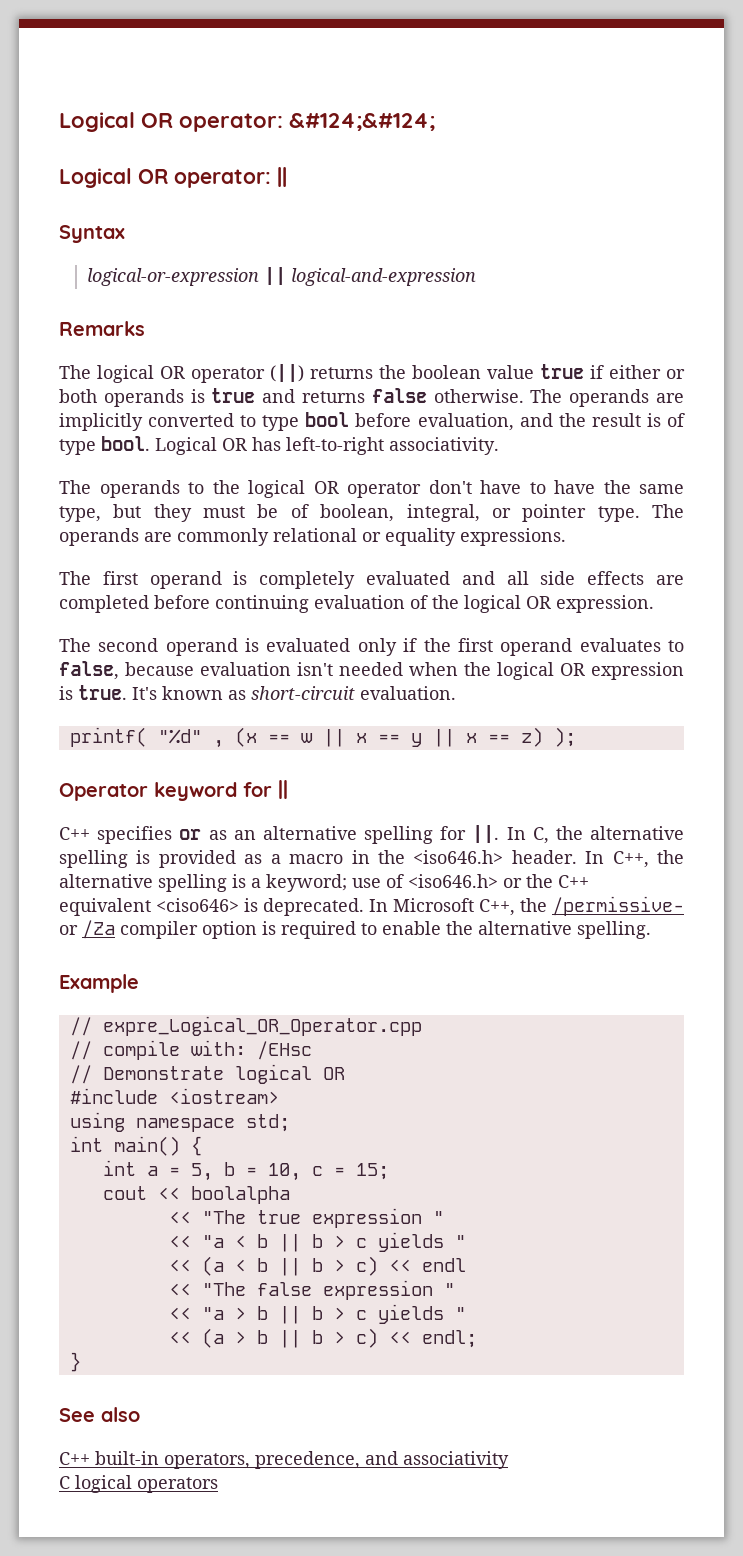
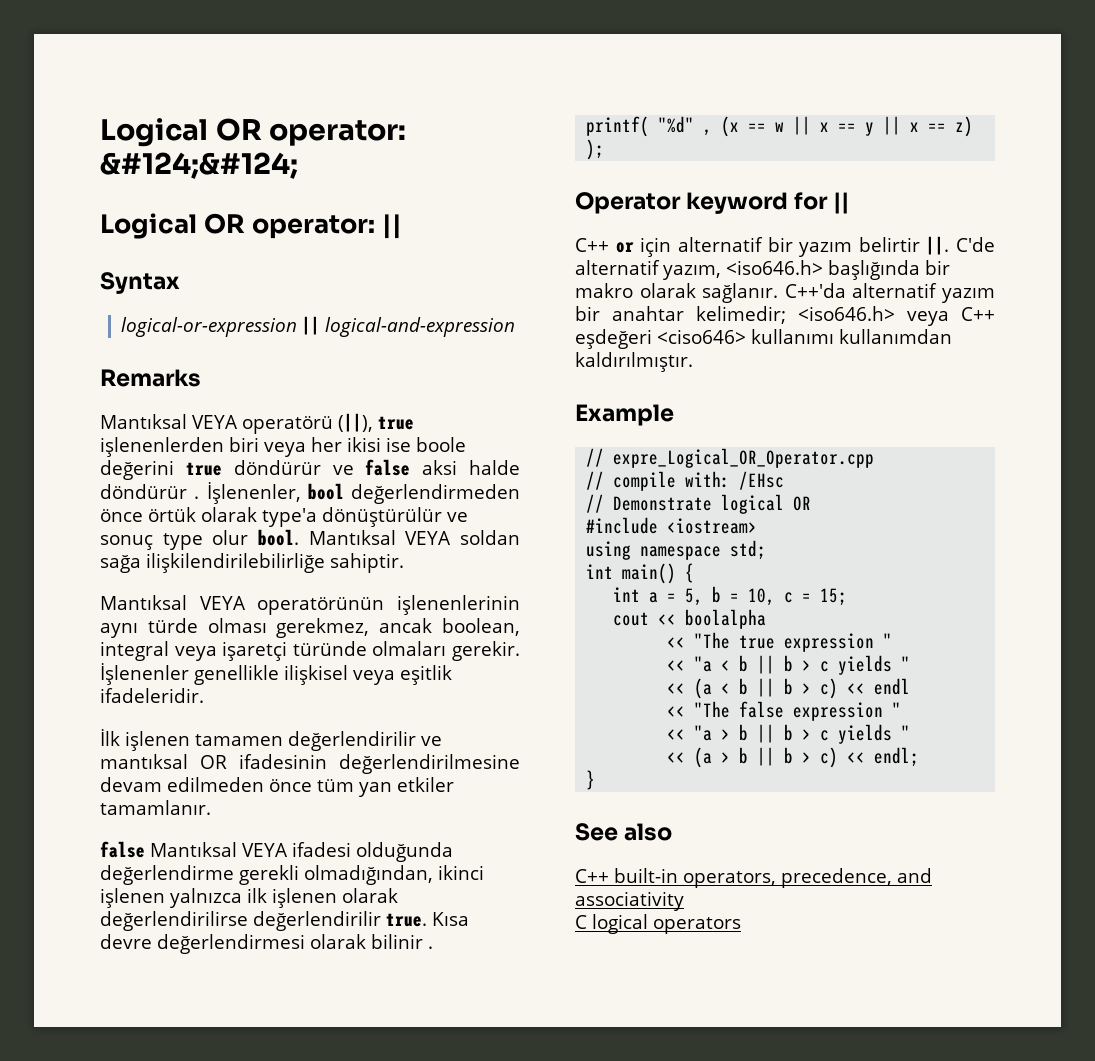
- The logical OR operator (||) returns the boolean value true if either or both operands is true and returns false otherwise. The operands are implicitly converted to type bool before evaluation, and the result is of type bool. Logical OR has left-to-right associativity.
- The operands to the logical OR operator don't have to have the same type, but they must be of boolean, integral, or pointer type. The operands are commonly relational or equality expressions.
- The first operand is completely evaluated and all side effects are completed before continuing evaluation of the logical OR expression.
- The second operand is evaluated only if the first operand evaluates to false, because evaluation isn't needed when the logical OR expression is true. It's known as short-circuit evaluation.
+ Mantıksal VEYA operatörü (||), true işlenenlerden biri veya her ikisi ise boole değerini true döndürür ve false aksi halde döndürür . İşlenenler, bool değerlendirmeden önce örtük olarak type'a dönüştürülür ve sonuç type olur bool. Mantıksal VEYA soldan sağa ilişkilendirilebilirliğe sahiptir.
+ Mantıksal VEYA operatörünün işlenenlerinin aynı türde olması gerekmez, ancak boolean, integral veya işaretçi türünde olmaları gerekir. İşlenenler genellikle ilişkisel veya eşitlik ifadeleridir.
+ İlk işlenen tamamen değerlendirilir ve mantıksal OR ifadesinin değerlendirilmesine devam edilmeden önce tüm yan etkiler tamamlanır.
+ false Mantıksal VEYA ifadesi olduğunda değerlendirme gerekli olmadığından, ikinci işlenen yalnızca ilk işlenen olarak değerlendirilirse değerlendirilir true. Kısa devre değerlendirmesi olarak bilinir .
- C++ specifies or as an alternative spelling for ||. In C, the alternative spelling is provided as a macro in the <iso646.h> header. In C++, the alternative spelling is a keyword; use of <iso646.h> or the C++ equivalent <ciso646> is deprecated. In Microsoft C++, the /permissive- or /Za compiler option is required to enable the alternative spelling.
+ C++ or için alternatif bir yazım belirtir ||. C'de alternatif yazım, <iso646.h> başlığında bir makro olarak sağlanır. C++'da alternatif yazım bir anahtar kelimedir; <iso646.h> veya C++ eşdeğeri <ciso646> kullanımı kullanımdan kaldırılmıştır.

